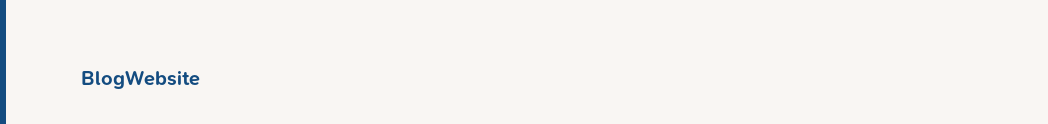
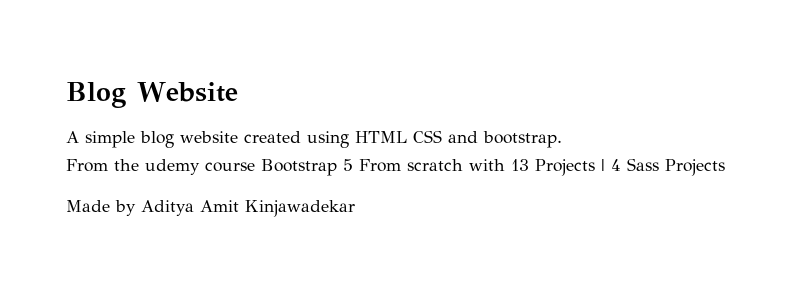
- BlogWebsite
+ Blog Website
+ A simple blog website created using HTML CSS and bootstrap.
+ From the udemy course Bootstrap 5 From scratch with 13 Projects | 4 Sass Projects
+ Made by Aditya Amit Kinjawadekar

